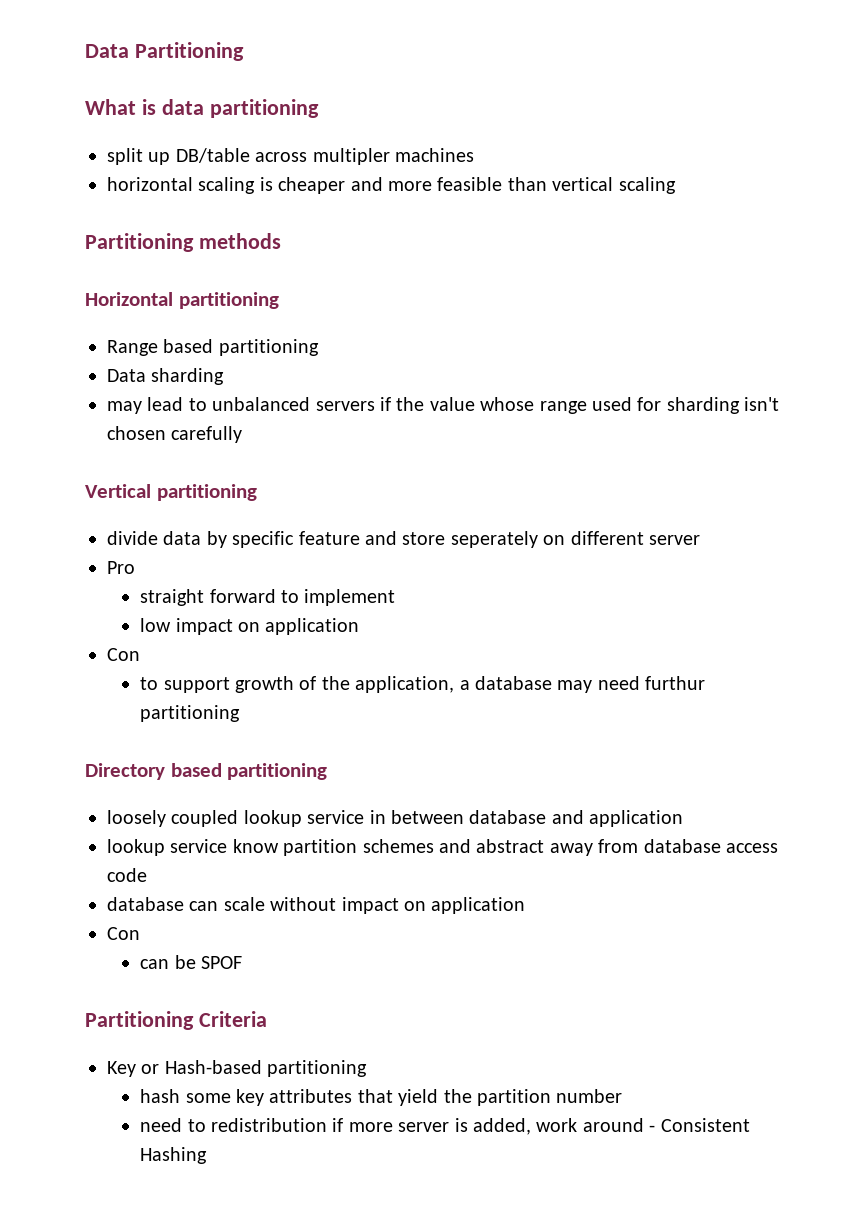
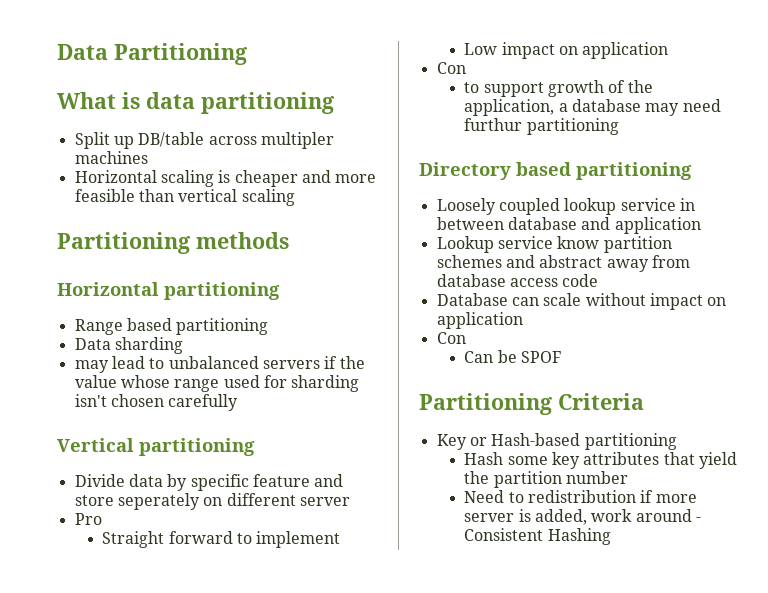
- split up DB/table across multipler machines
+ Split up DB/table across multipler machines
- horizontal scaling is cheaper and more feasible than vertical scaling
+ Horizontal scaling is cheaper and more feasible than vertical scaling
- divide data by specific feature and store seperately on different server
+ Divide data by specific feature and store seperately on different server
- straight forward to implement
+ Straight forward to implement
- low impact on application
+ Low impact on application
- loosely coupled lookup service in between database and application
+ Loosely coupled lookup service in between database and application
- lookup service know partition schemes and abstract away from database access code
+ Lookup service know partition schemes and abstract away from database access code
- database can scale without impact on application
+ Database can scale without impact on application
- can be SPOF
+ Can be SPOF
- hash some key attributes that yield the partition number
+ Hash some key attributes that yield the partition number
- need to redistribution if more server is added, work around - Consistent Hashing
+ Need to redistribution if more server is added, work around - Consistent Hashing

